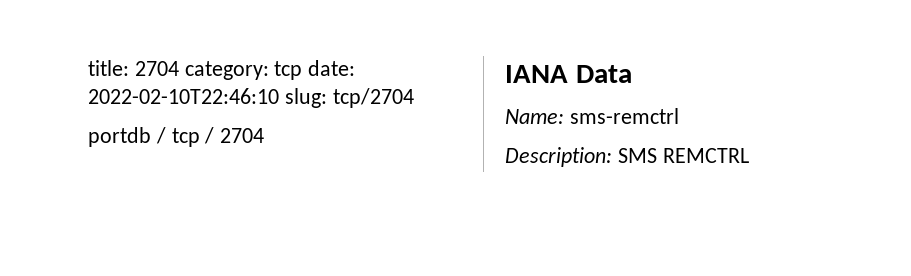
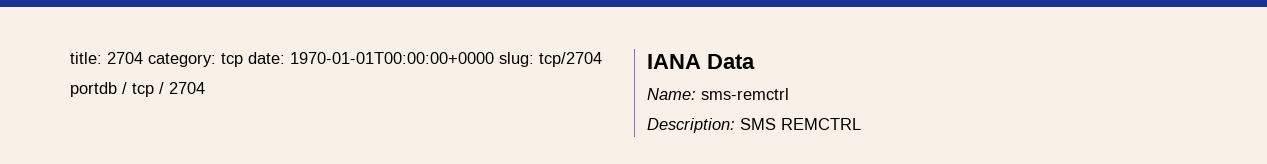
- title: 2704 category: tcp date: 2022-02-10T22:46:10 slug: tcp/2704
+ title: 2704 category: tcp date: 1970-01-01T00:00:00+0000 slug: tcp/2704

